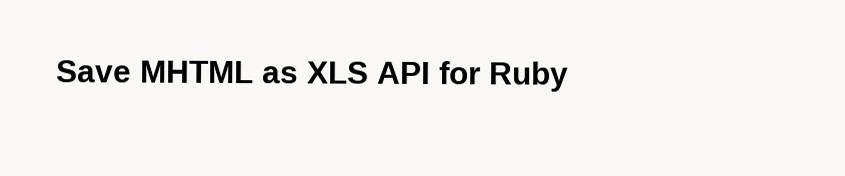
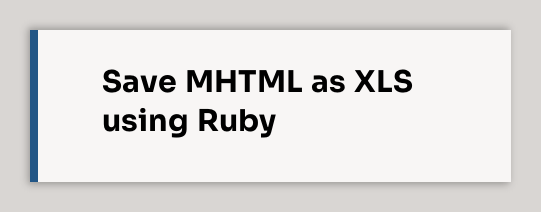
- Save MHTML as XLS API for Ruby
+ Save MHTML as XLS using Ruby

